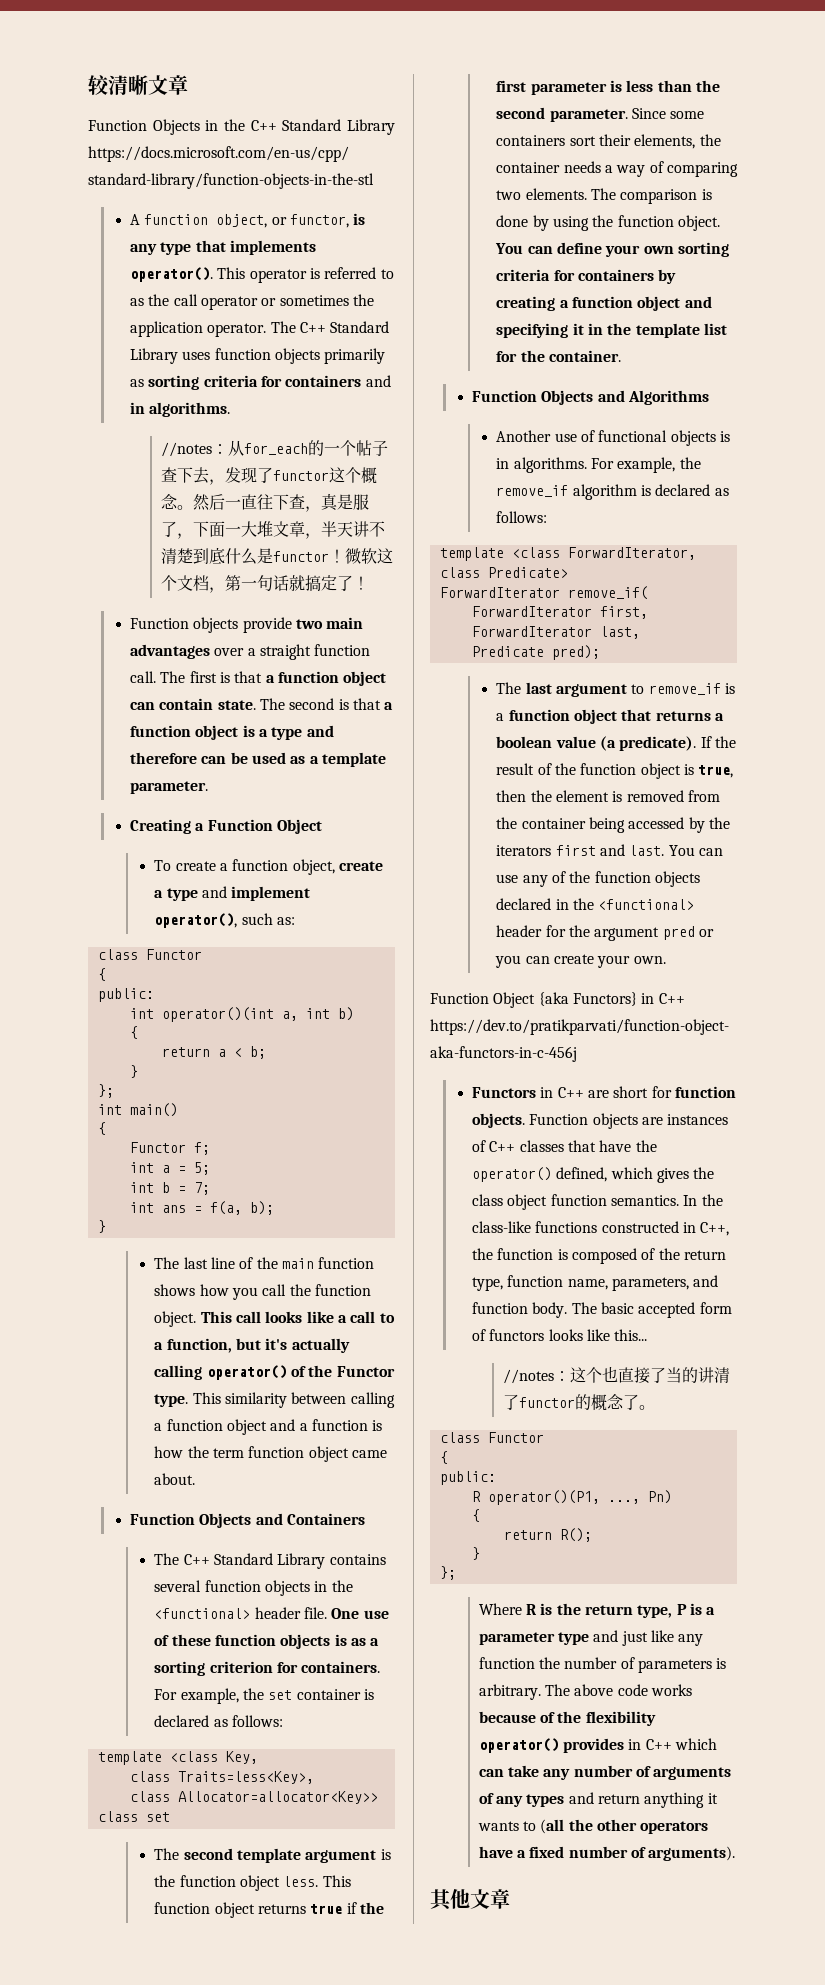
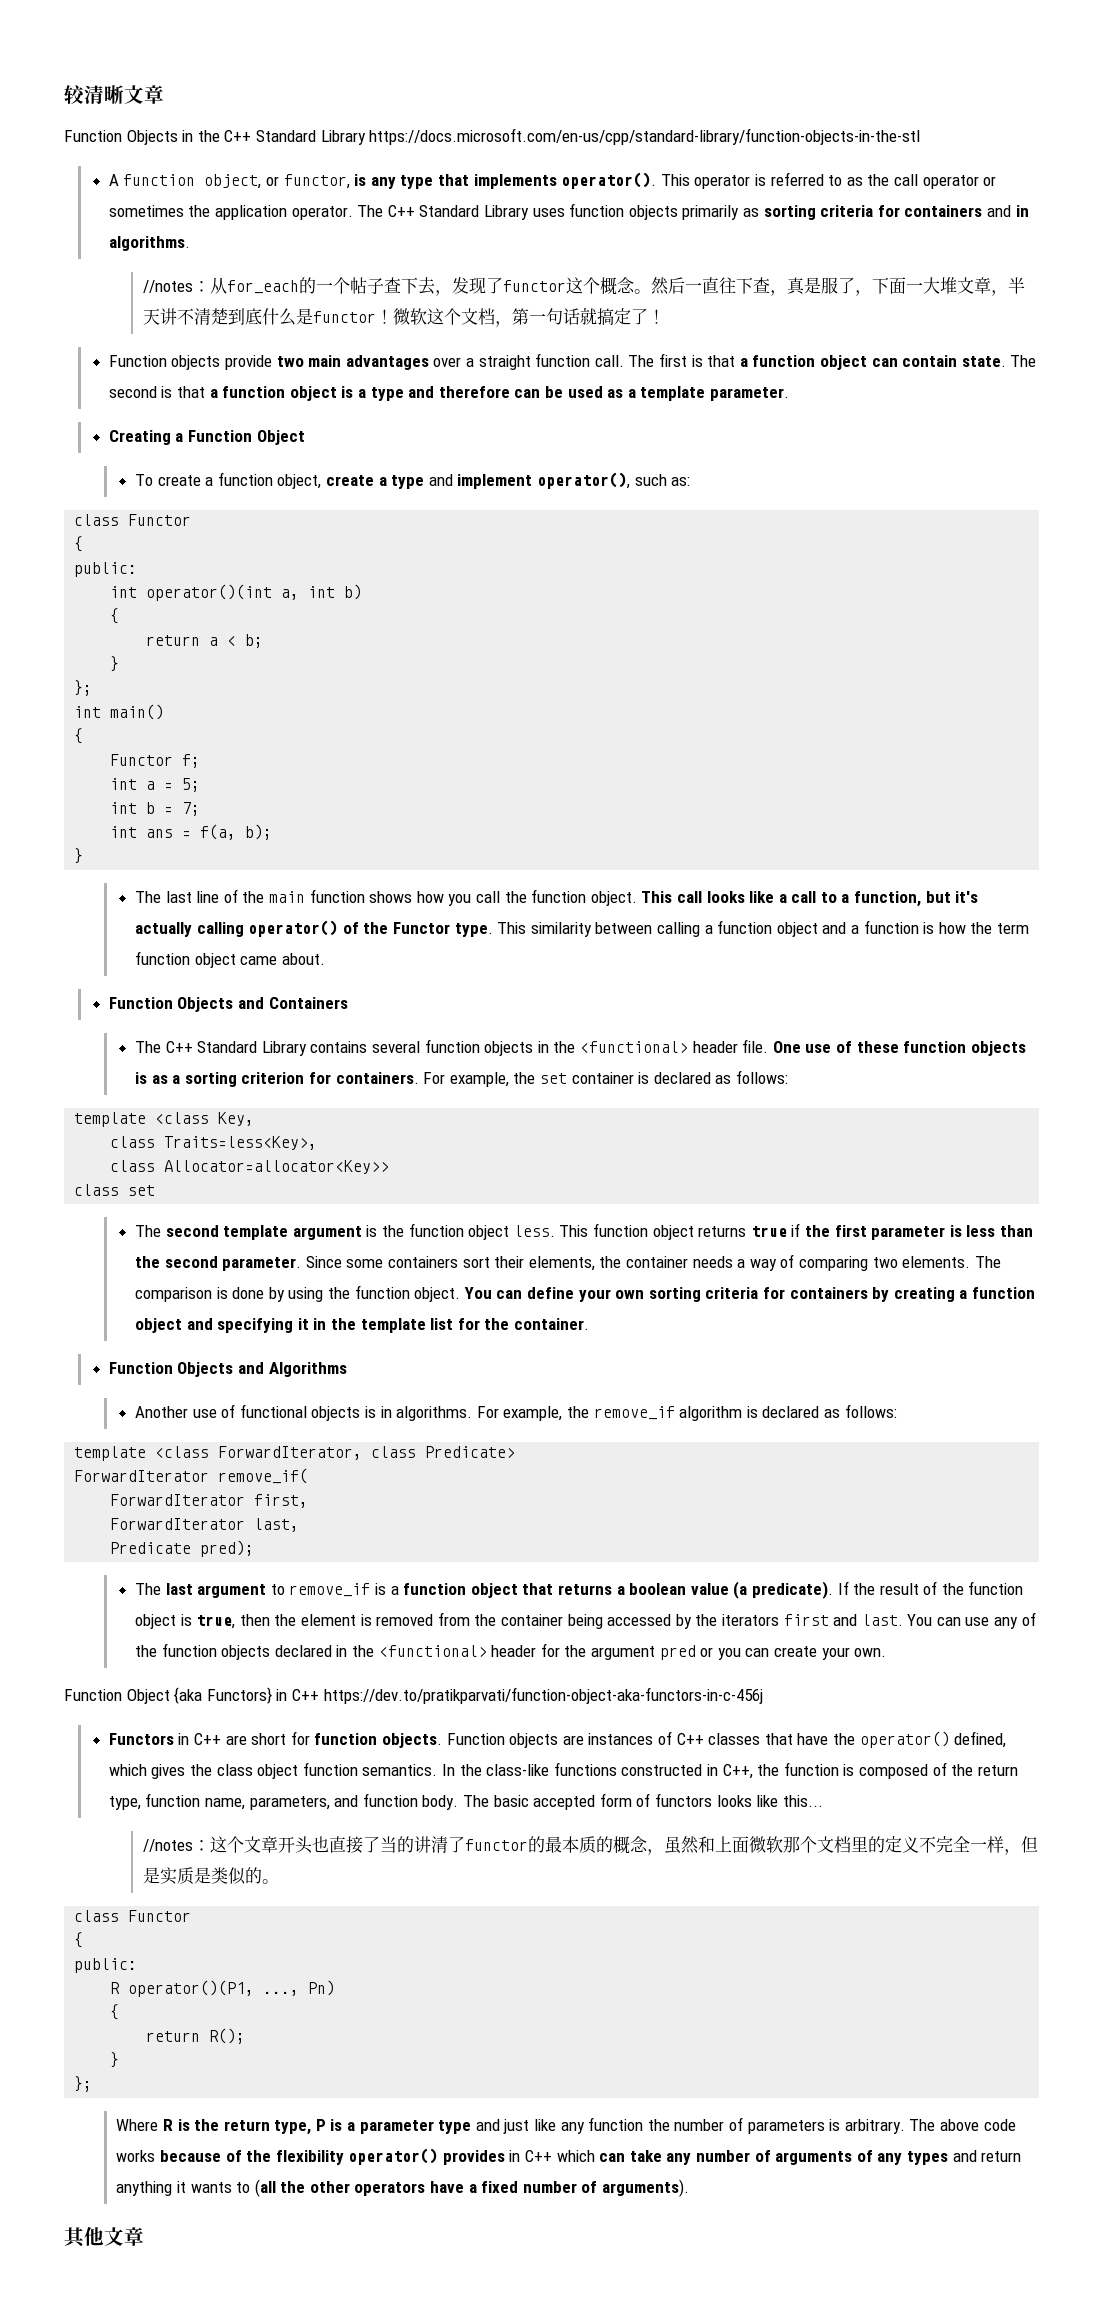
- //notes：这个也直接了当的讲清了functor的概念了。
+ //notes：这个文章开头也直接了当的讲清了functor的最本质的概念，虽然和上面微软那个文档里的定义不完全一样，但是实质是类似的。

